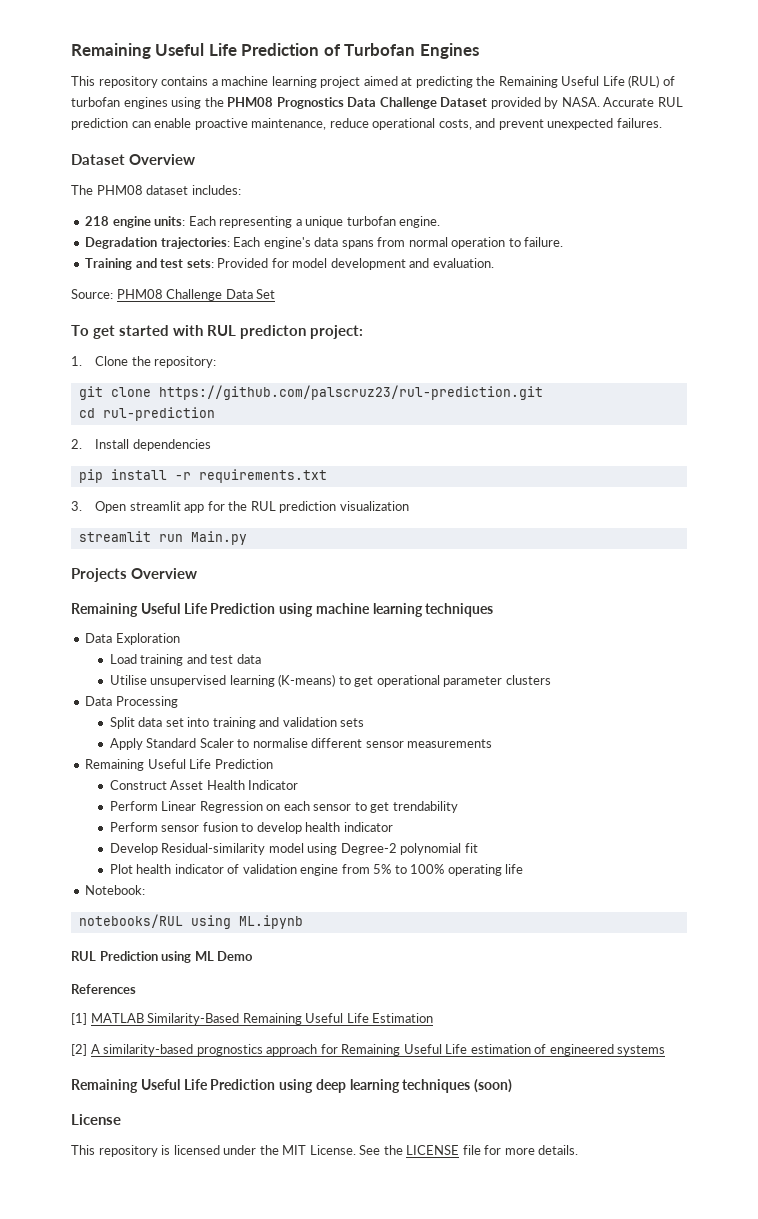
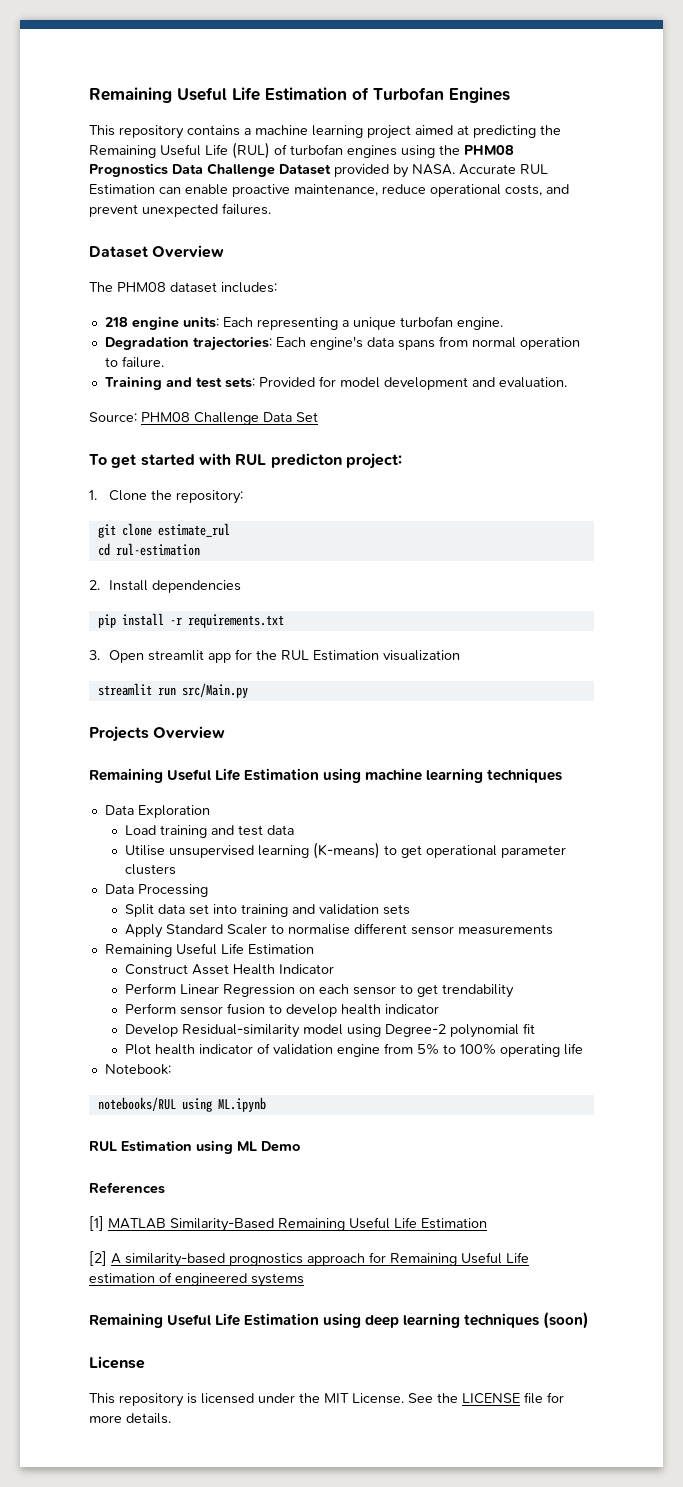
- Remaining Useful Life Prediction of Turbofan Engines
+ Remaining Useful Life Estimation of Turbofan Engines
- Accurate RUL prediction can enable proactive maintenance, reduce operational costs, and prevent unexpected failures.
+ Accurate RUL Estimation can enable proactive maintenance, reduce operational costs, and prevent unexpected failures.
- git clone https://github.com/palscruz23/rul-prediction.git
+ git clone estimate_rul
- cd rul-prediction
+ cd rul-estimation
- 3. Open streamlit app for the RUL prediction visualization
+ 3. Open streamlit app for the RUL Estimation visualization
- streamlit run Main.py
+ streamlit run src/Main.py
- Remaining Useful Life Prediction using machine learning techniques
+ Remaining Useful Life Estimation using machine learning techniques
  Apply Standard Scaler to normalise different sensor measurements
- Remaining Useful Life Prediction
+ Remaining Useful Life Estimation
- RUL Prediction using ML Demo
+ RUL Estimation using ML Demo
- Remaining Useful Life Prediction using deep learning techniques (soon)
+ Remaining Useful Life Estimation using deep learning techniques (soon)

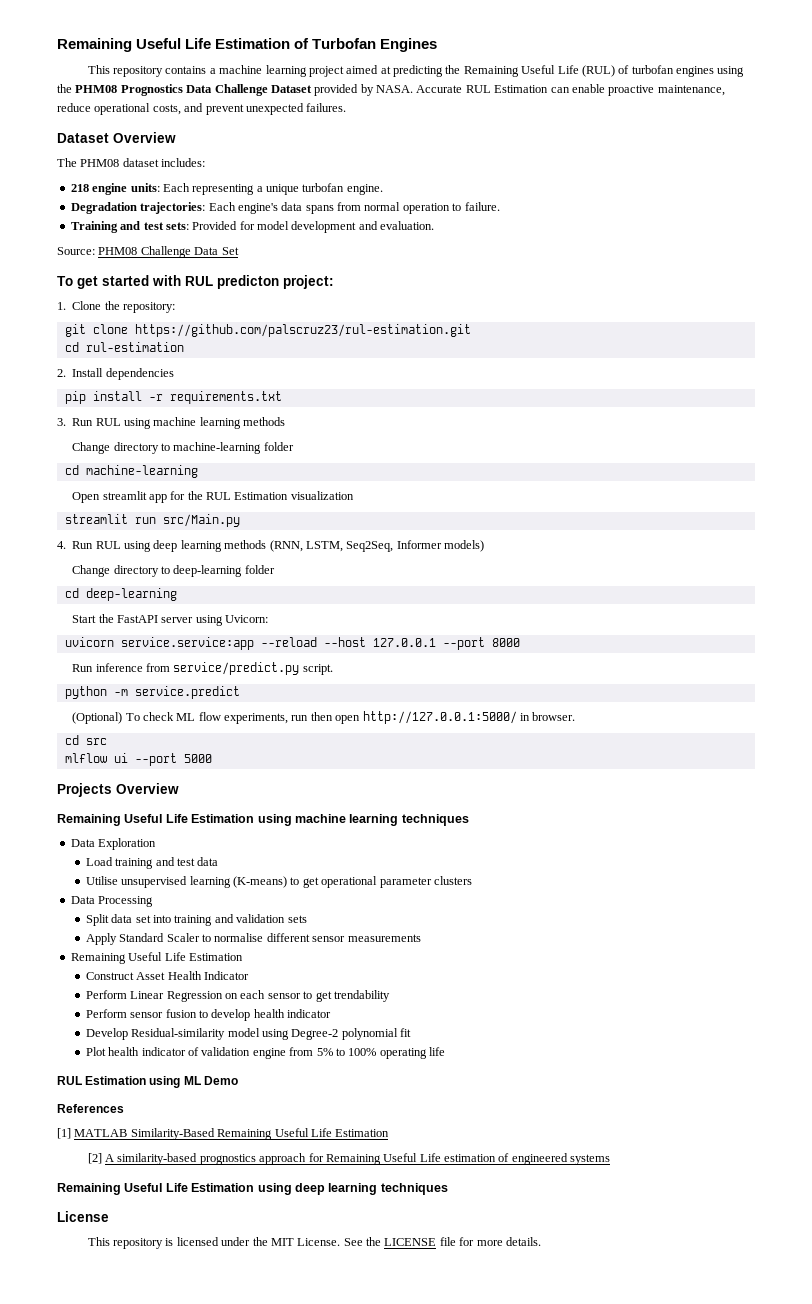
- git clone estimate_rul
+ git clone https://github.com/palscruz23/rul-estimation.git
- 3. Open streamlit app for the RUL Estimation visualization
+ 3. Run RUL using machine learning methods
+ Change directory to machine-learning folder
+ cd machine-learning
+ Open streamlit app for the RUL Estimation visualization
+ 4. Run RUL using deep learning methods (RNN, LSTM, Seq2Seq, Informer models)
+ Change directory to deep-learning folder
+ cd deep-learning
+ Start the FastAPI server using Uvicorn:
+ uvicorn service.service:app --reload --host 127.0.0.1 --port 8000
+ Run inference from service/predict.py script.
+ python -m service.predict
+ (Optional) To check ML flow experiments, run then open http://127.0.0.1:5000/ in browser.
+ cd src
+ mlflow ui --port 5000
- Notebook:
- notebooks/RUL using ML.ipynb
- Remaining Useful Life Estimation using deep learning techniques (soon)
+ Remaining Useful Life Estimation using deep learning techniques

